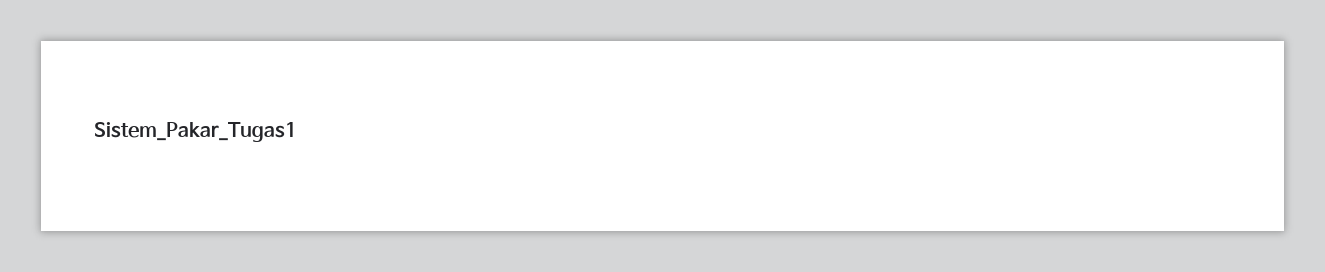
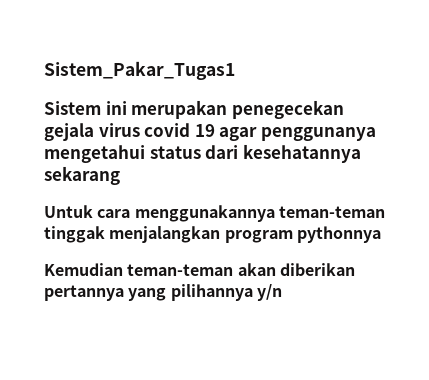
+ Sistem ini merupakan penegecekan gejala virus covid 19 agar penggunanya mengetahui status dari kesehatannya sekarang
+ Untuk cara menggunakannya teman-teman tinggak menjalangkan program pythonnya
+ Kemudian teman-teman akan diberikan pertannya yang pilihannya y/n

